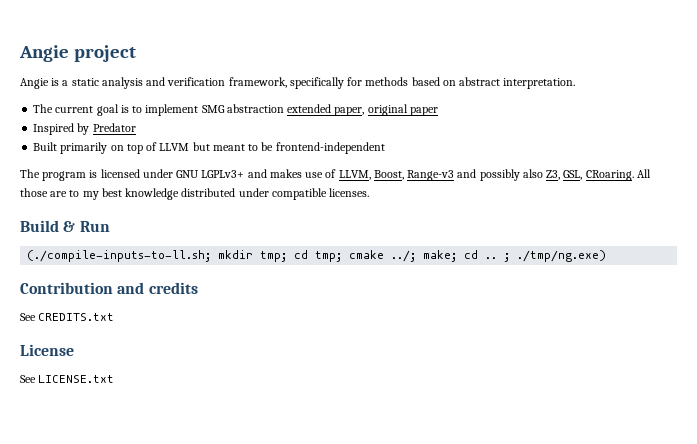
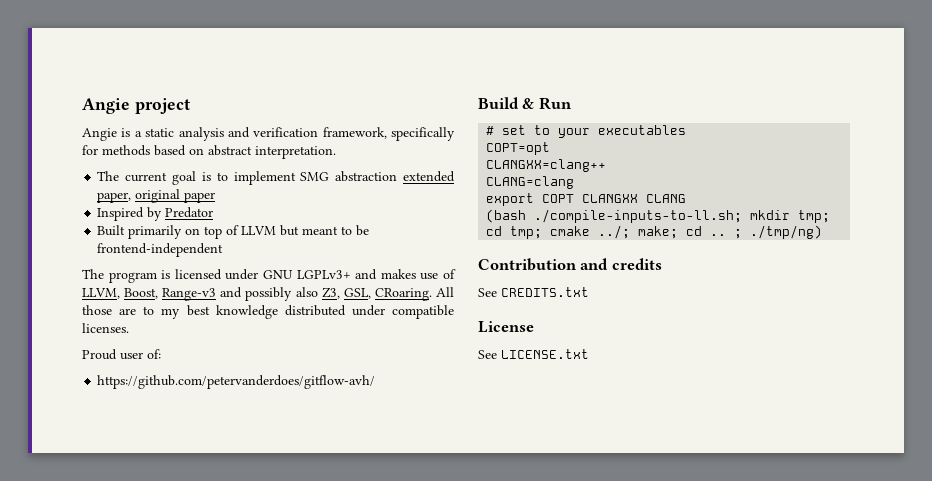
+ Proud user of:
+ https://github.com/petervanderdoes/gitflow-avh/
- (./compile-inputs-to-ll.sh; mkdir tmp; cd tmp; cmake ../; make; cd .. ; ./tmp/ng.exe)
+ # set to your executables
+ COPT=opt
+ CLANGXX=clang++
+ CLANG=clang
+ export COPT CLANGXX CLANG
+ (bash ./compile-inputs-to-ll.sh; mkdir tmp; cd tmp; cmake ../; make; cd .. ; ./tmp/ng)

